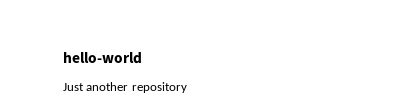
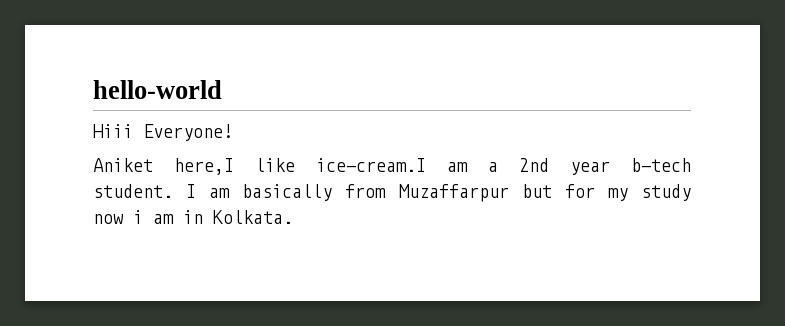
- Just another repository
+ Hiii Everyone!
+ Aniket here,I like ice-cream.I am a 2nd year b-tech student. I am basically from Muzaffarpur but for my study now i am in Kolkata.

